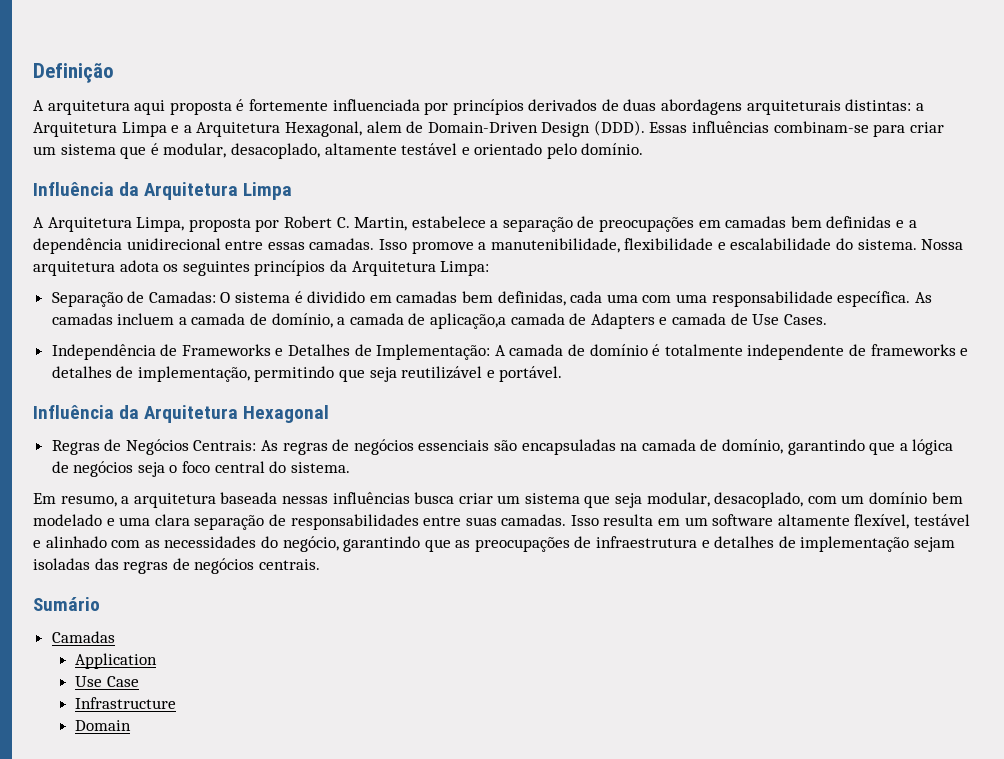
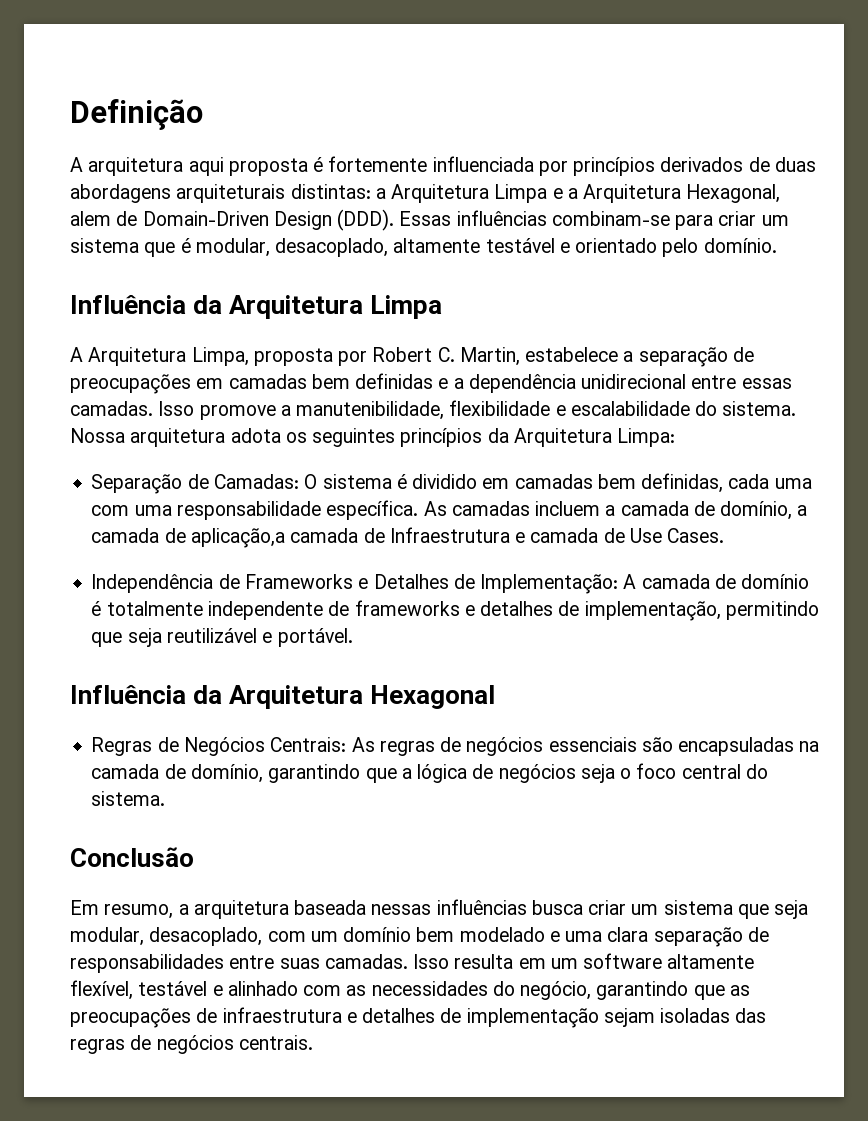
- As camadas incluem a camada de domínio, a camada de aplicação,a camada de Adapters e camada de Use Cases.
+ As camadas incluem a camada de domínio, a camada de aplicação,a camada de Infraestrutura e camada de Use Cases.
+ Conclusão
- Sumário
- Camadas
- Application
- Use Case
- Infrastructure
- Domain

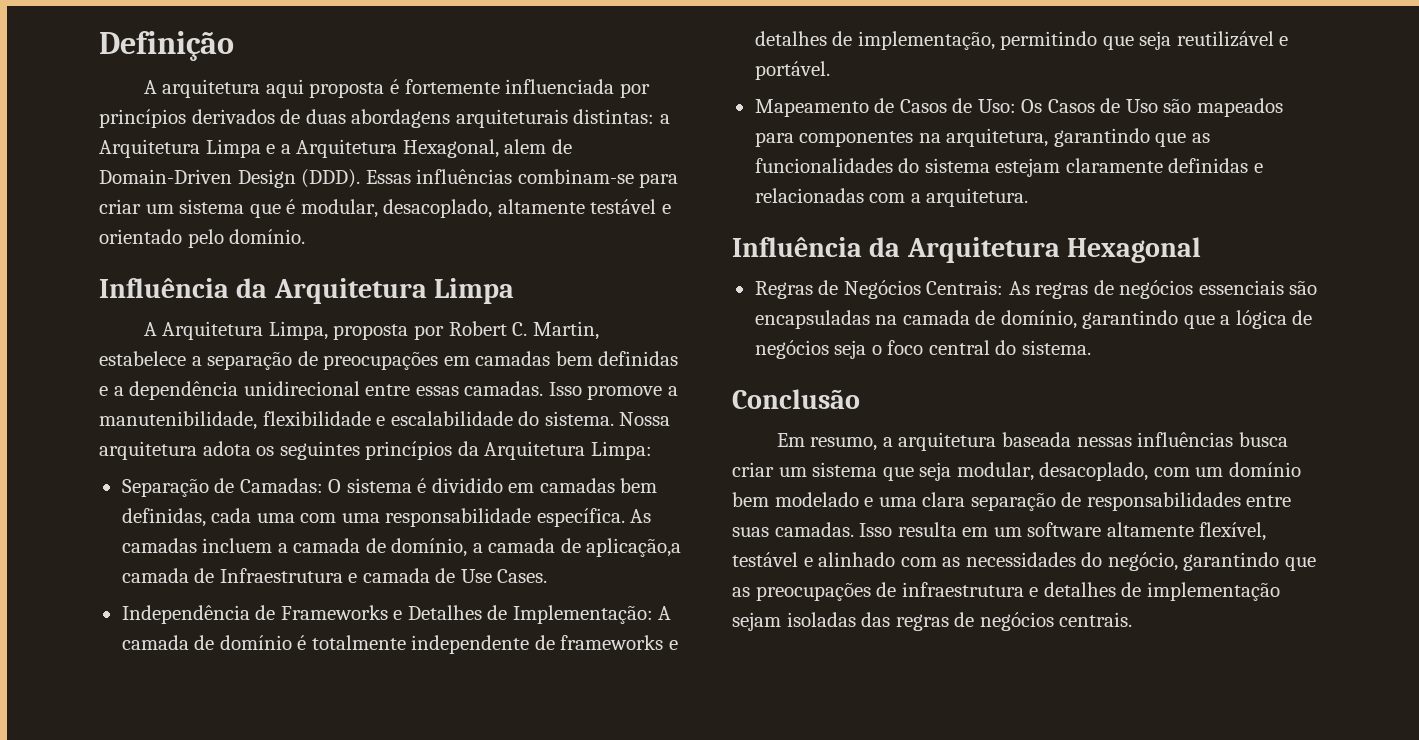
+ Mapeamento de Casos de Uso: Os Casos de Uso são mapeados para componentes na arquitetura, garantindo que as funcionalidades do sistema estejam claramente definidas e relacionadas com a arquitetura.

